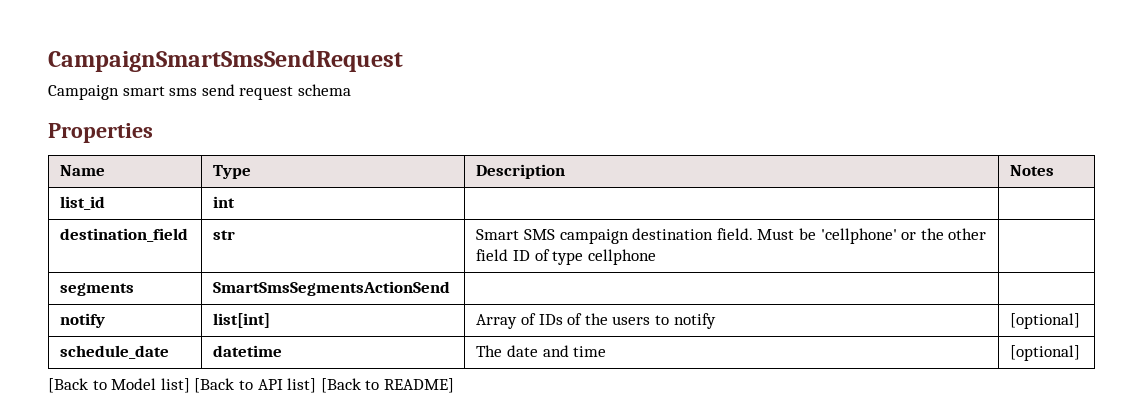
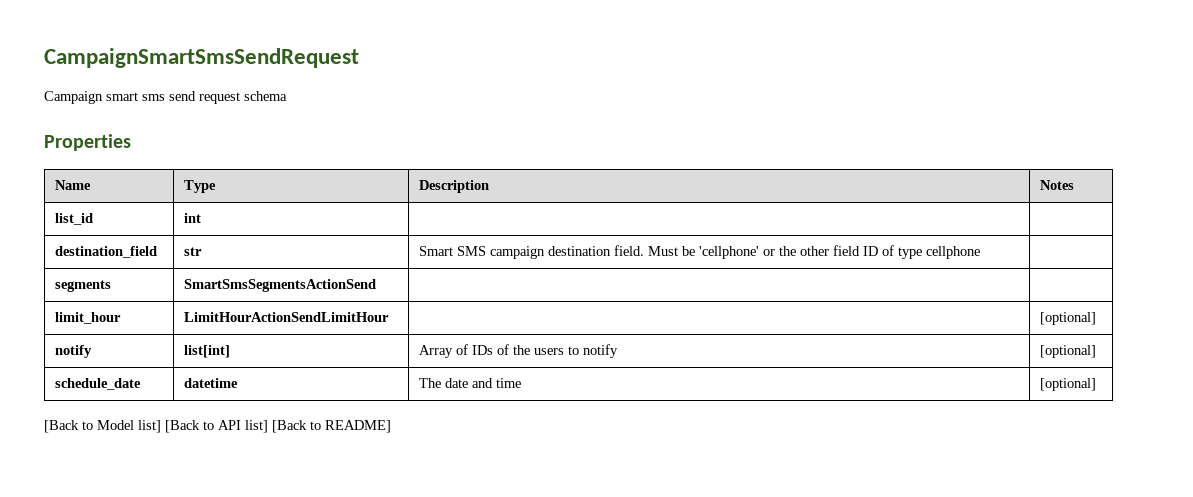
+ limit_hour | LimitHourActionSendLimitHour | | [optional]

